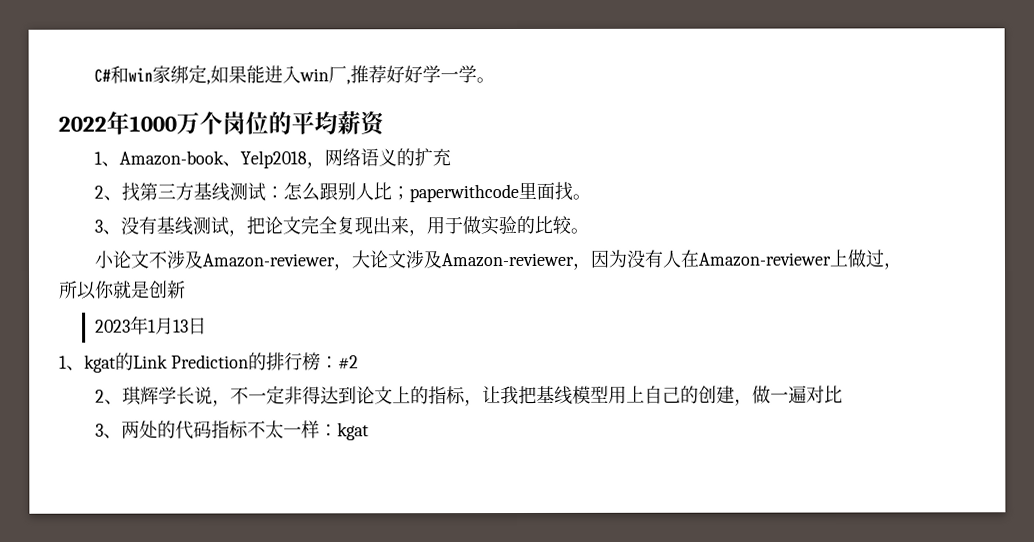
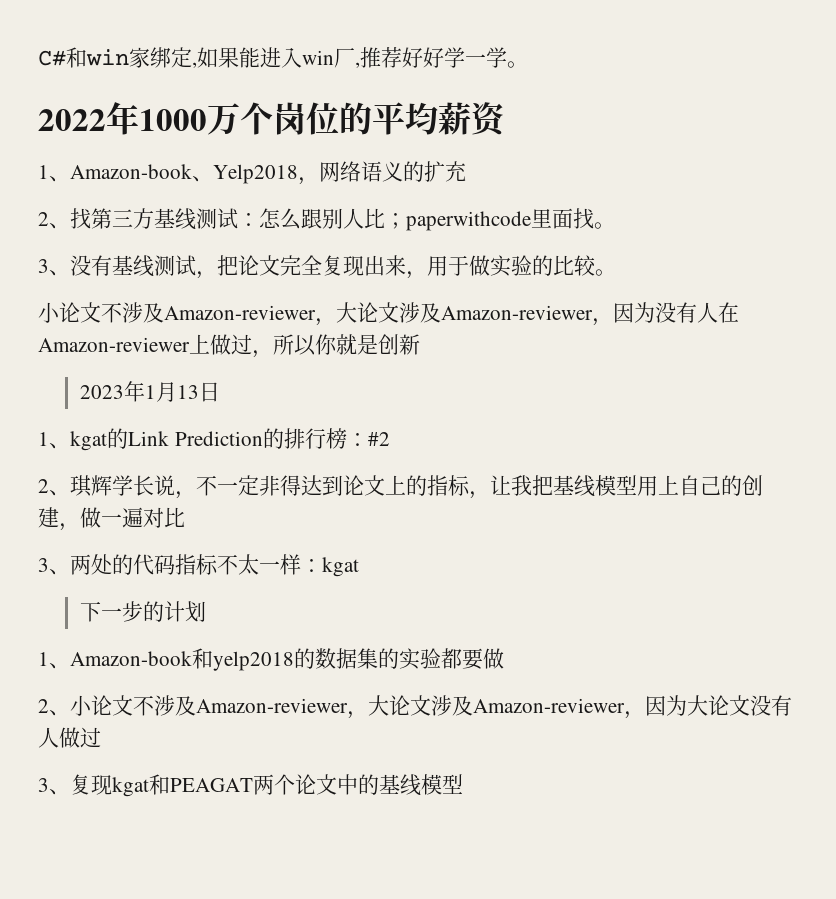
+ 下一步的计划
+ 1、Amazon-book和yelp2018的数据集的实验都要做
+ 2、小论文不涉及Amazon-reviewer，大论文涉及Amazon-reviewer，因为大论文没有人做过
+ 3、复现kgat和PEAGAT两个论文中的基线模型

